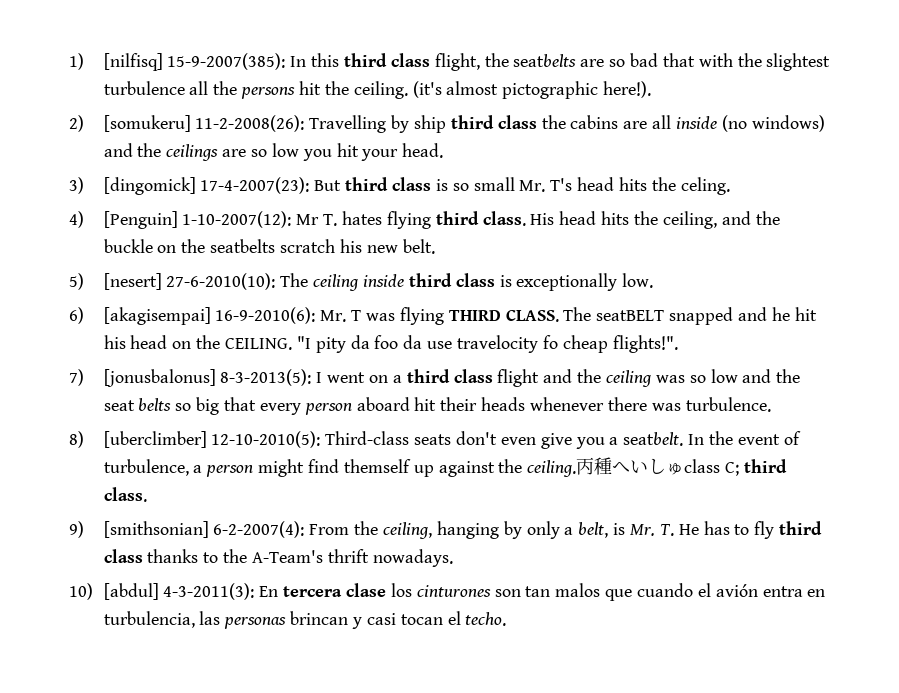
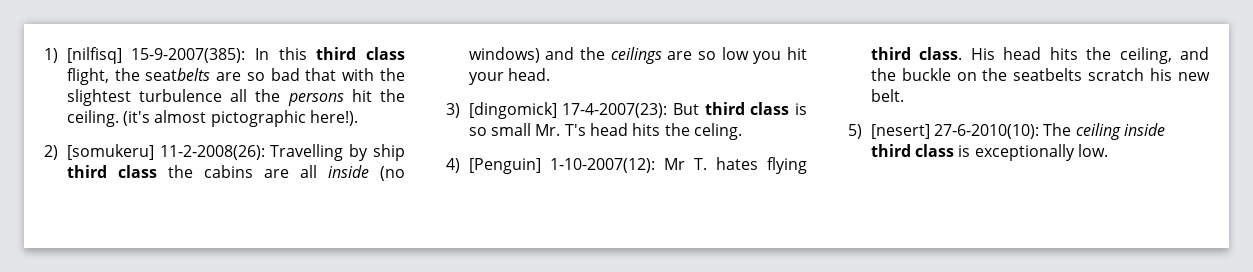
- 6) [akagisempai] 16-9-2010(6): Mr. T was flying THIRD CLASS. The seatBELT snapped and he hit his head on the CEILING. "I pity da foo da use travelocity fo cheap flights!".
- 7) [jonusbalonus] 8-3-2013(5): I went on a third class flight and the ceiling was so low and the seat belts so big that every person aboard hit their heads whenever there was turbulence.
- 8) [uberclimber] 12-10-2010(5): Third-class seats don't even give you a seatbelt. In the event of turbulence, a person might find themself up against the ceiling.丙種へいしゅclass C; third class.
- 9) [smithsonian] 6-2-2007(4): From the ceiling, hanging by only a belt, is Mr. T. He has to fly third class thanks to the A-Team's thrift nowadays.
- 10) [abdul] 4-3-2011(3): En tercera clase los cinturones son tan malos que cuando el avión entra en turbulencia, las personas brincan y casi tocan el techo.

